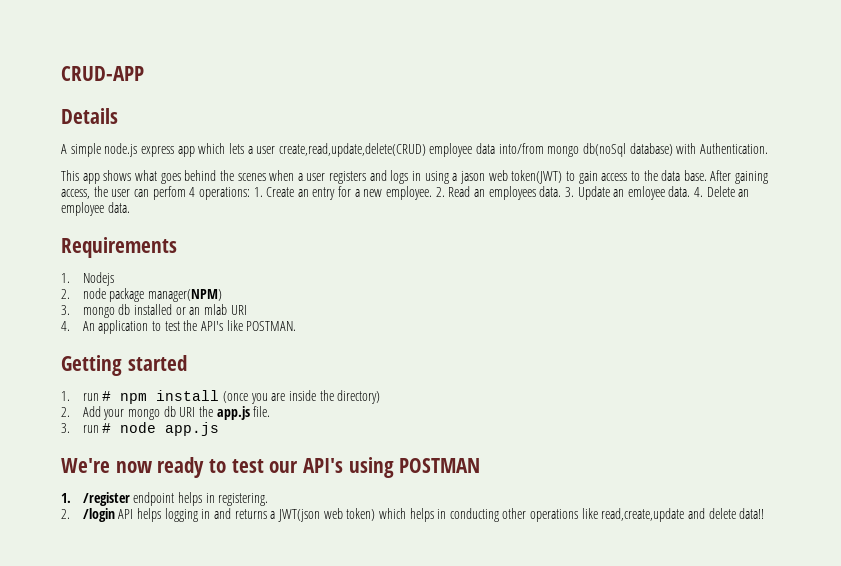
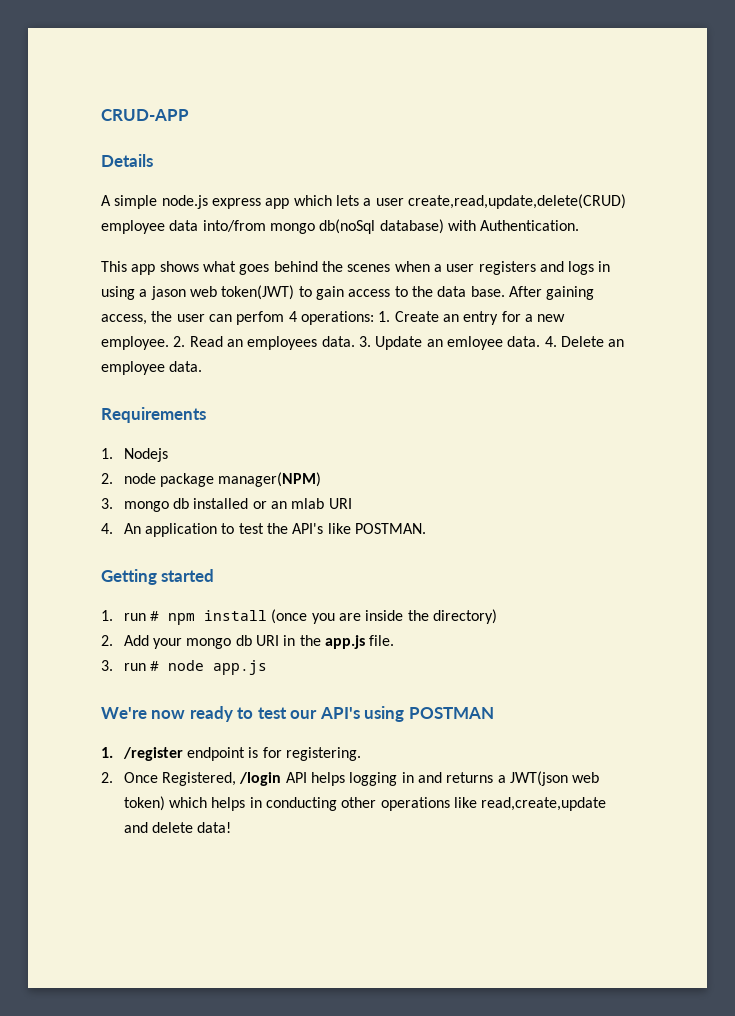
- 2. Add your mongo db URI the app.js file.
+ 2. Add your mongo db URI in the app.js file.
- 1. /register endpoint helps in registering.
+ 1. /register endpoint is for registering.
- 2. /login API helps logging in and returns a JWT(json web token) which helps in conducting other operations like read,create,update and delete data!!
+ 2. Once Registered, /login API helps logging in and returns a JWT(json web token) which helps in conducting other operations like read,create,update and delete data!

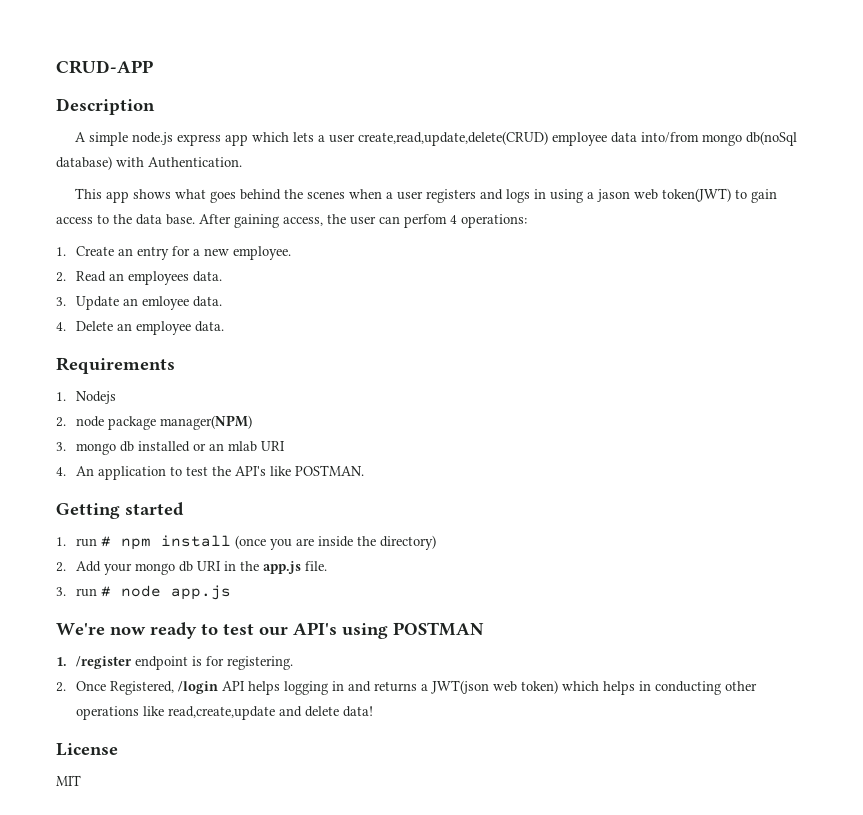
- Details
+ Description
- After gaining access, the user can perfom 4 operations: 1. Create an entry for a new employee. 2. Read an employees data. 3. Update an emloyee data. 4. Delete an employee data.
+ After gaining access, the user can perfom 4 operations:
+ 1. Create an entry for a new employee.
+ 2. Read an employees data.
+ 3. Update an emloyee data.
+ 4. Delete an employee data.
+ License
+ MIT

